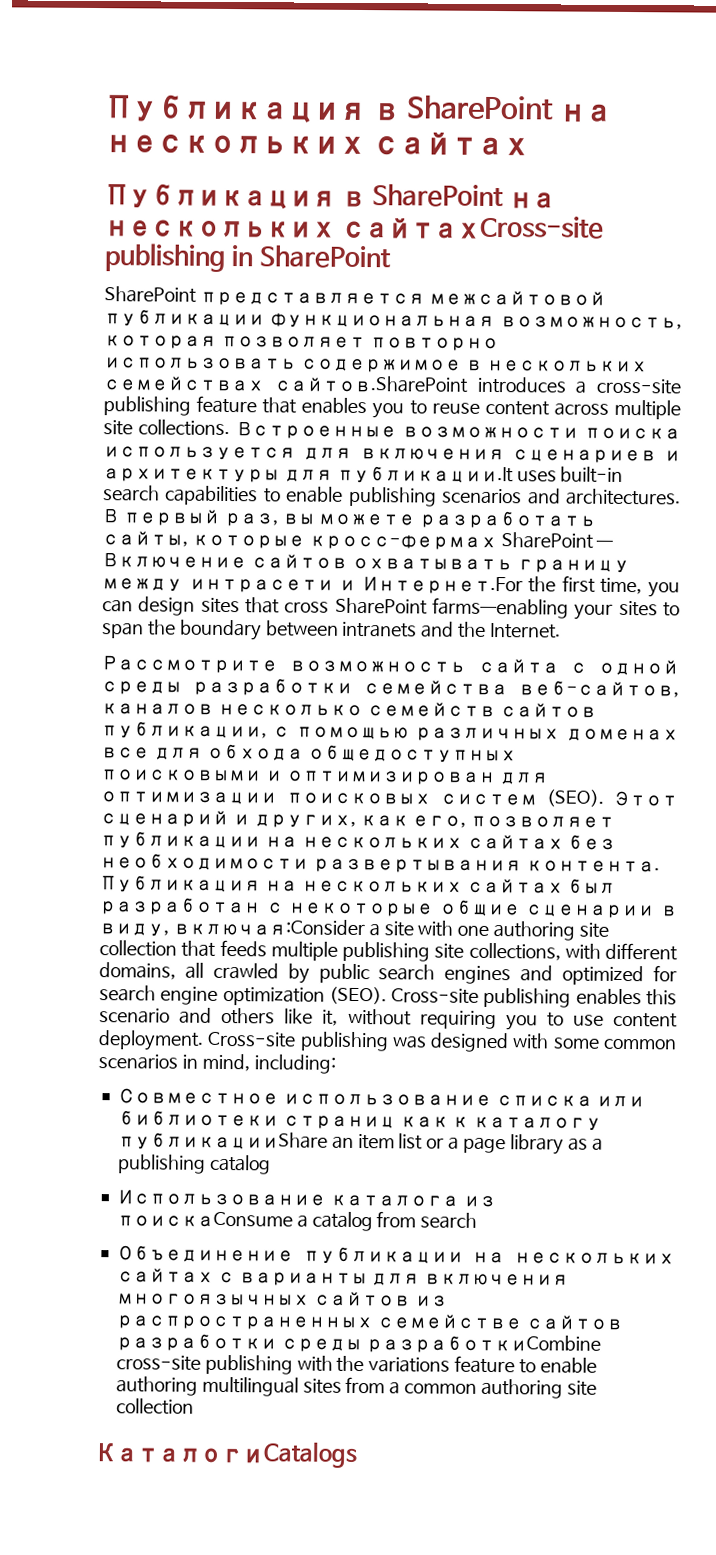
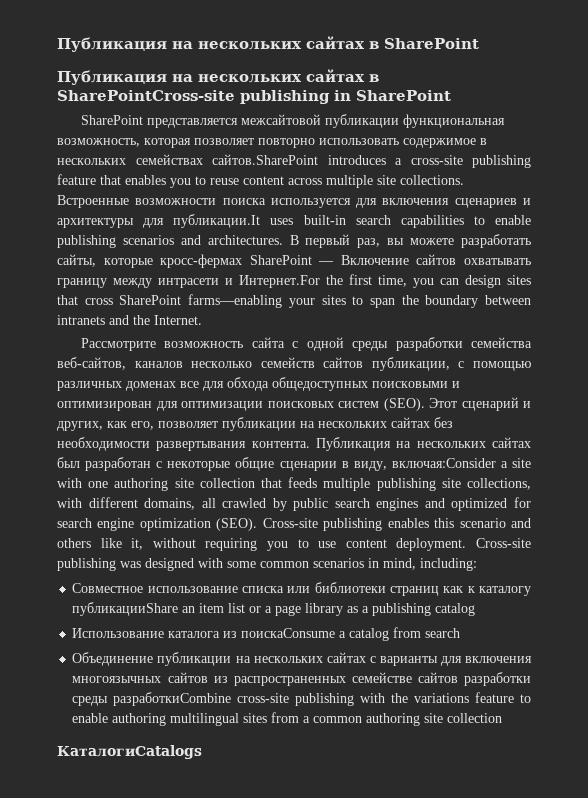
- Публикация в SharePoint на нескольких сайтах
- Публикация в SharePoint на нескольких сайтахCross-site publishing in SharePoint
+ Публикация на нескольких сайтах в SharePoint
+ Публикация на нескольких сайтах в SharePointCross-site publishing in SharePoint

